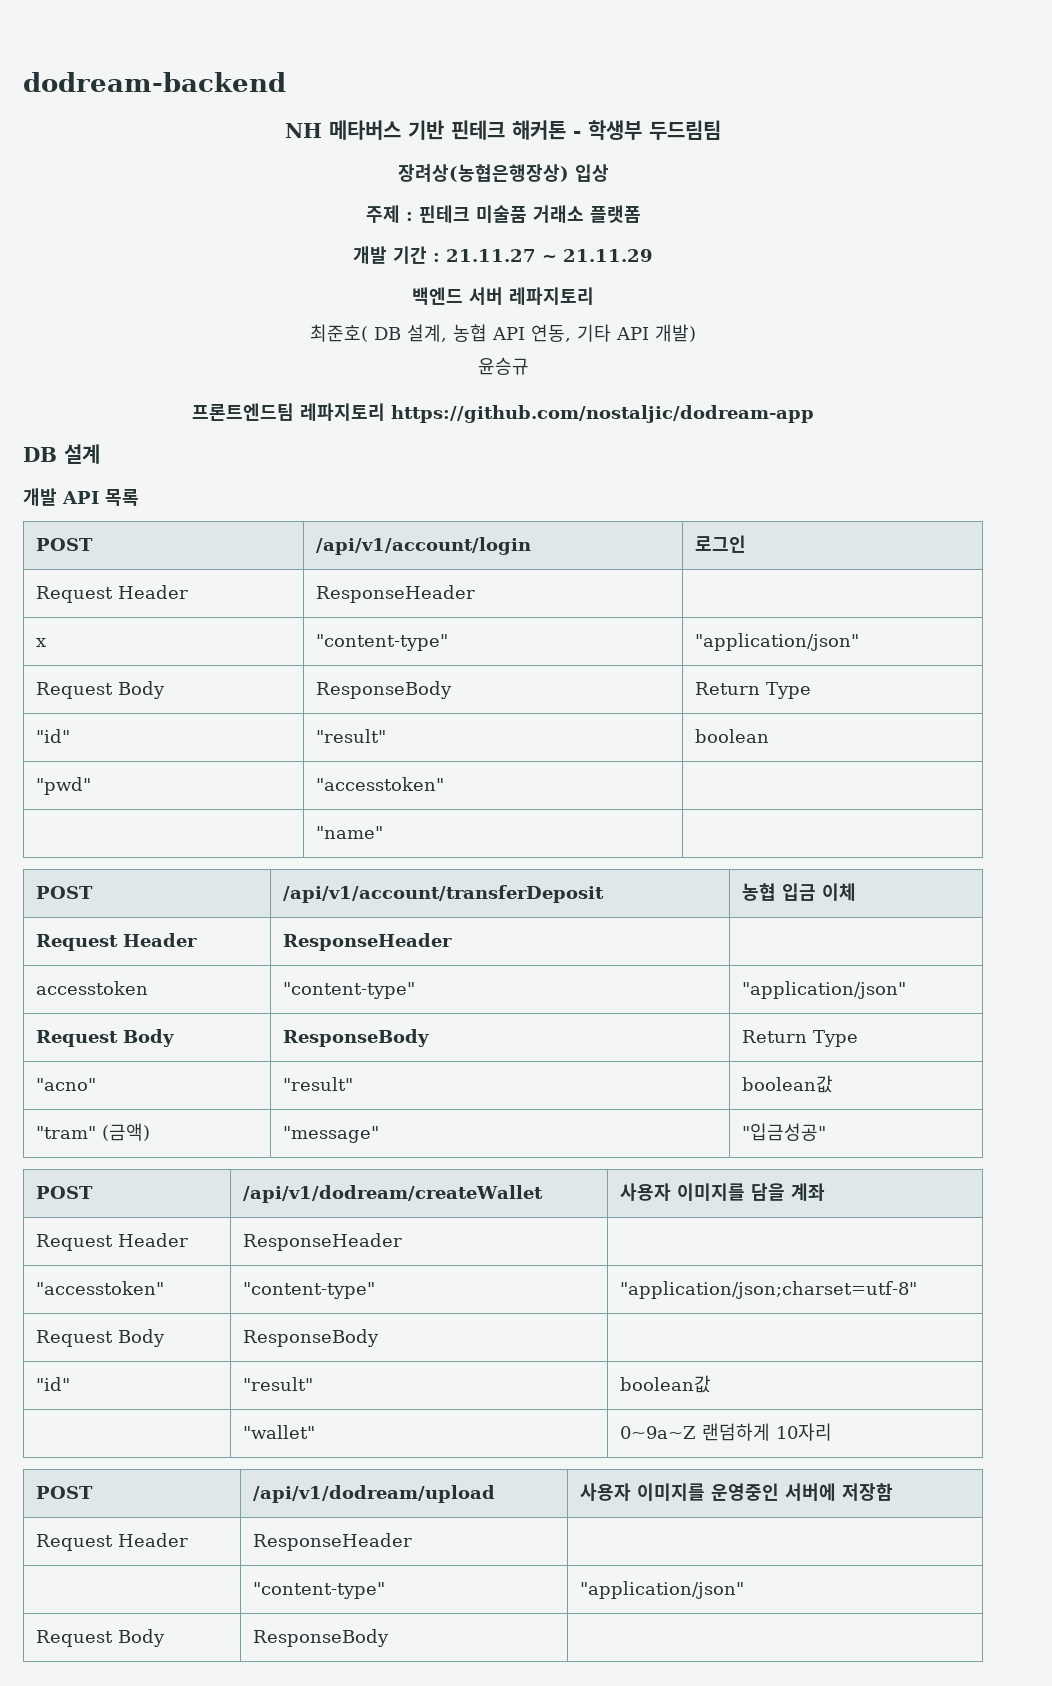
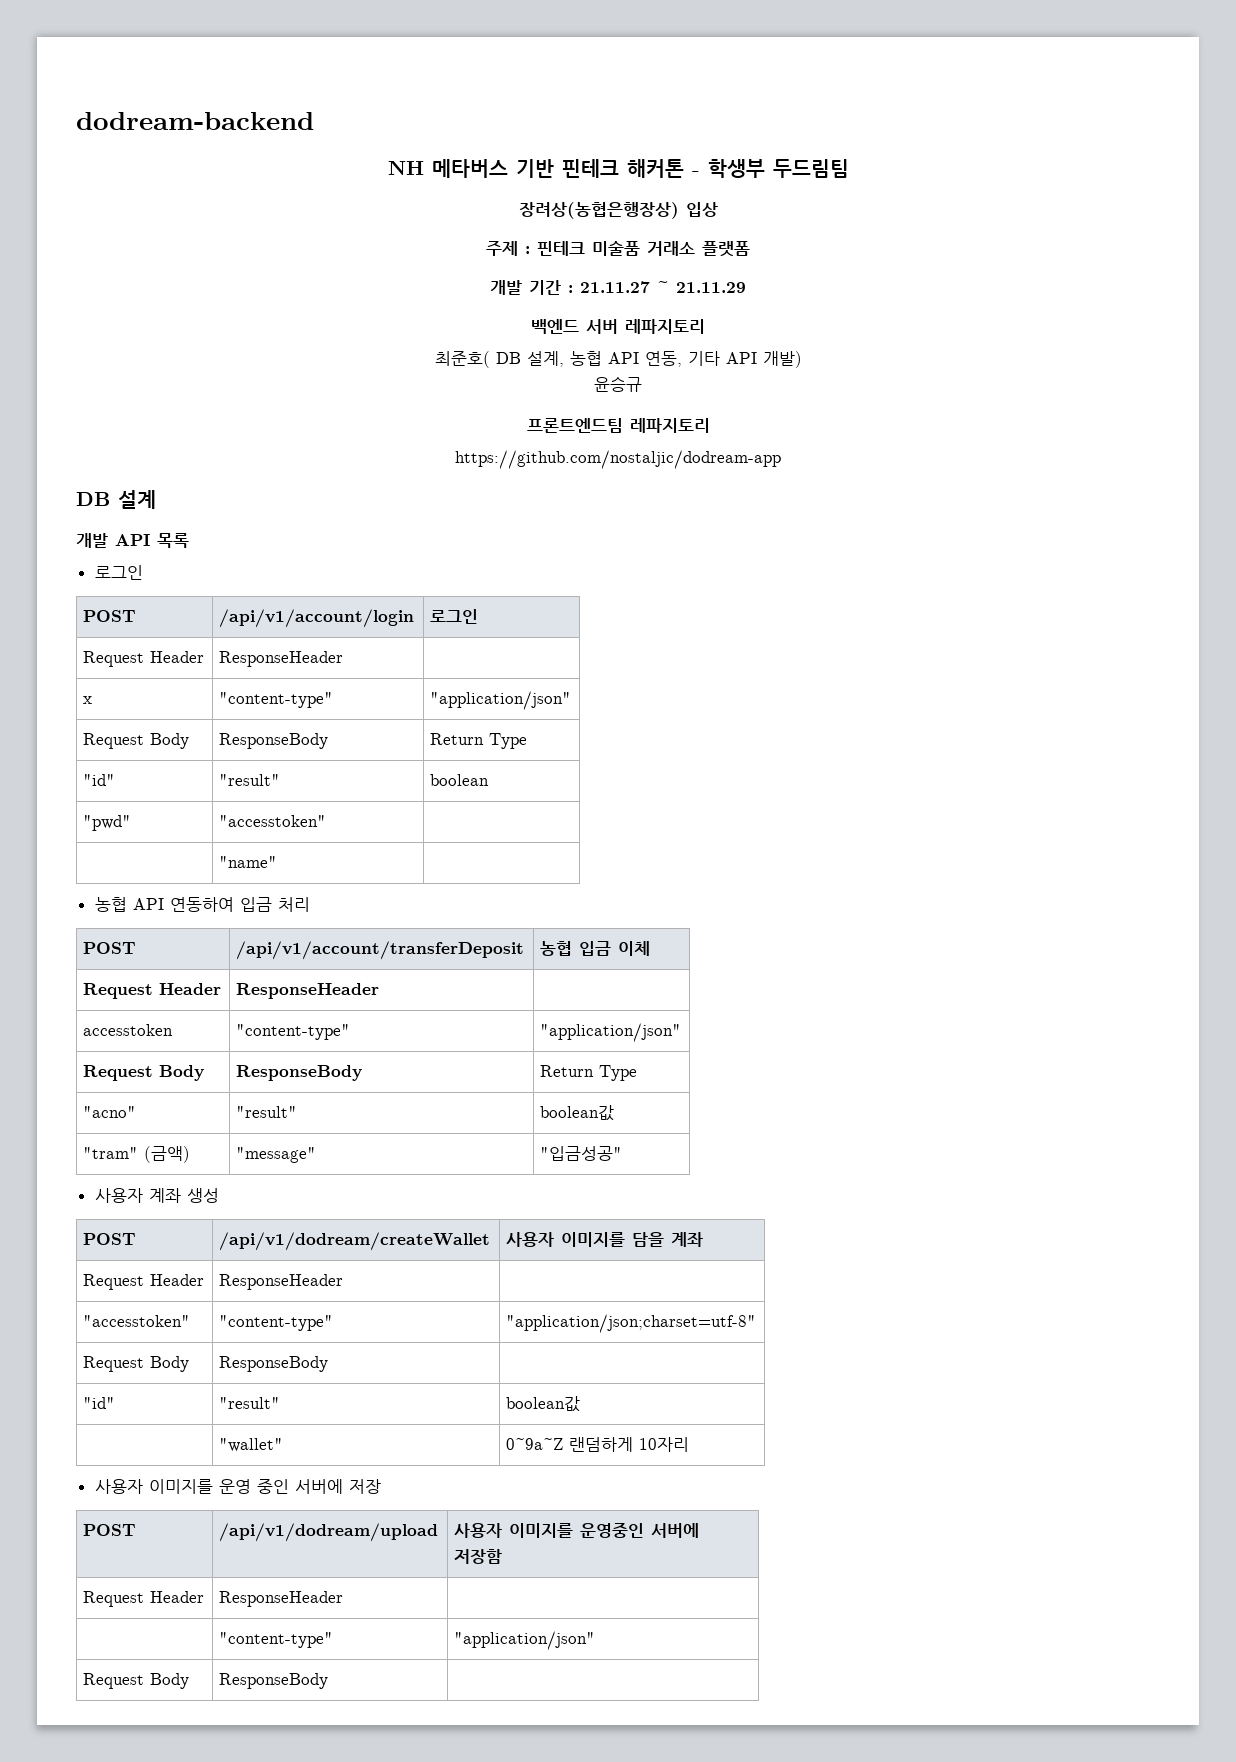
- 프론트엔드팀 레파지토리 https://github.com/nostaljic/dodream-app
+ 프론트엔드팀 레파지토리
+ https://github.com/nostaljic/dodream-app
  개발 API 목록
+ 로그인
+ 농협 API 연동하여 입금 처리
+ 사용자 계좌 생성
+ 사용자 이미지를 운영 중인 서버에 저장

